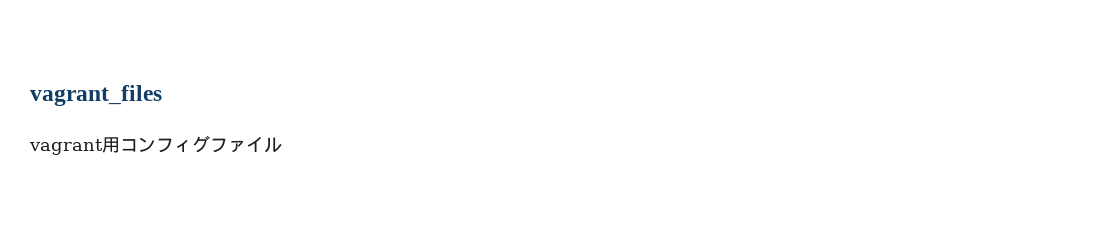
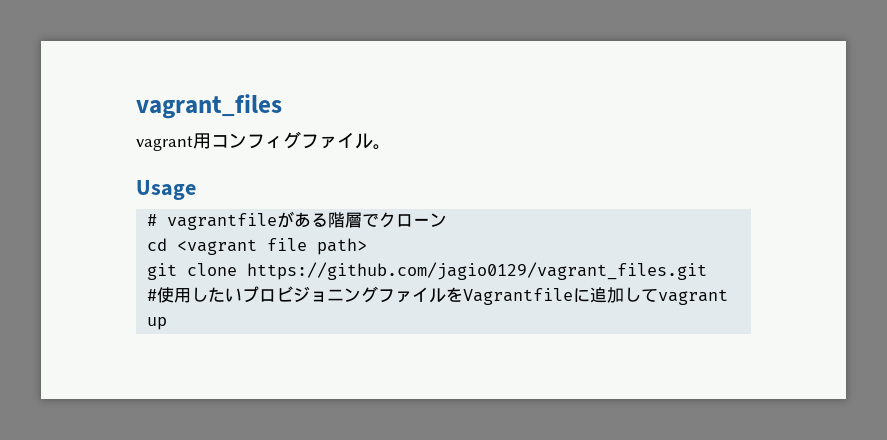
- vagrant用コンフィグファイル
+ vagrant用コンフィグファイル。
+ Usage
+ # vagrantfileがある階層でクローン
+ cd <vagrant file path>
+ git clone https://github.com/jagio0129/vagrant_files.git
+ #使用したいプロビジョニングファイルをVagrantfileに追加してvagrant up

